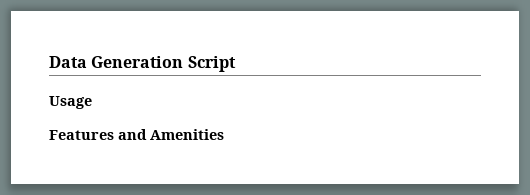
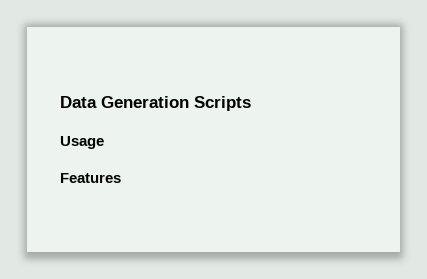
- Data Generation Script
+ Data Generation Scripts
- Features and Amenities
+ Features

